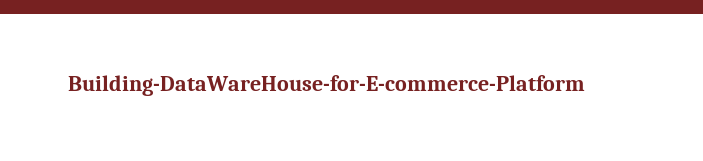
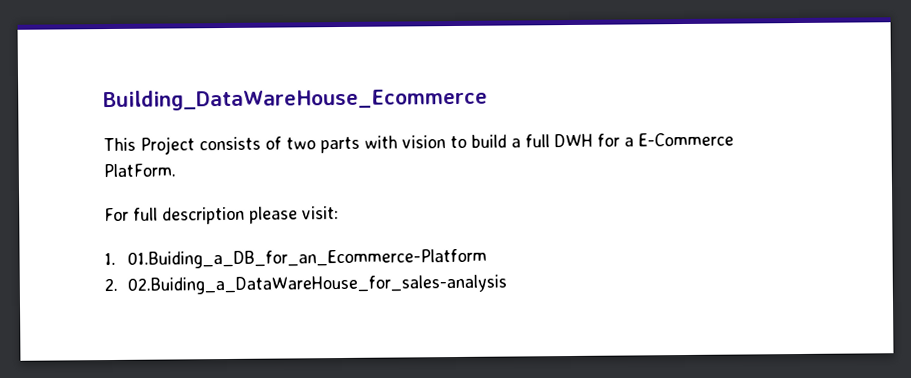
- Building-DataWareHouse-for-E-commerce-Platform
+ Building_DataWareHouse_Ecommerce
+ This Project consists of two parts with vision to build a full DWH for a E-Commerce PlatForm.
+ For full description please visit:
+ 1. 01.Buiding_a_DB_for_an_Ecommerce-Platform
+ 2. 02.Buiding_a_DataWareHouse_for_sales-analysis

